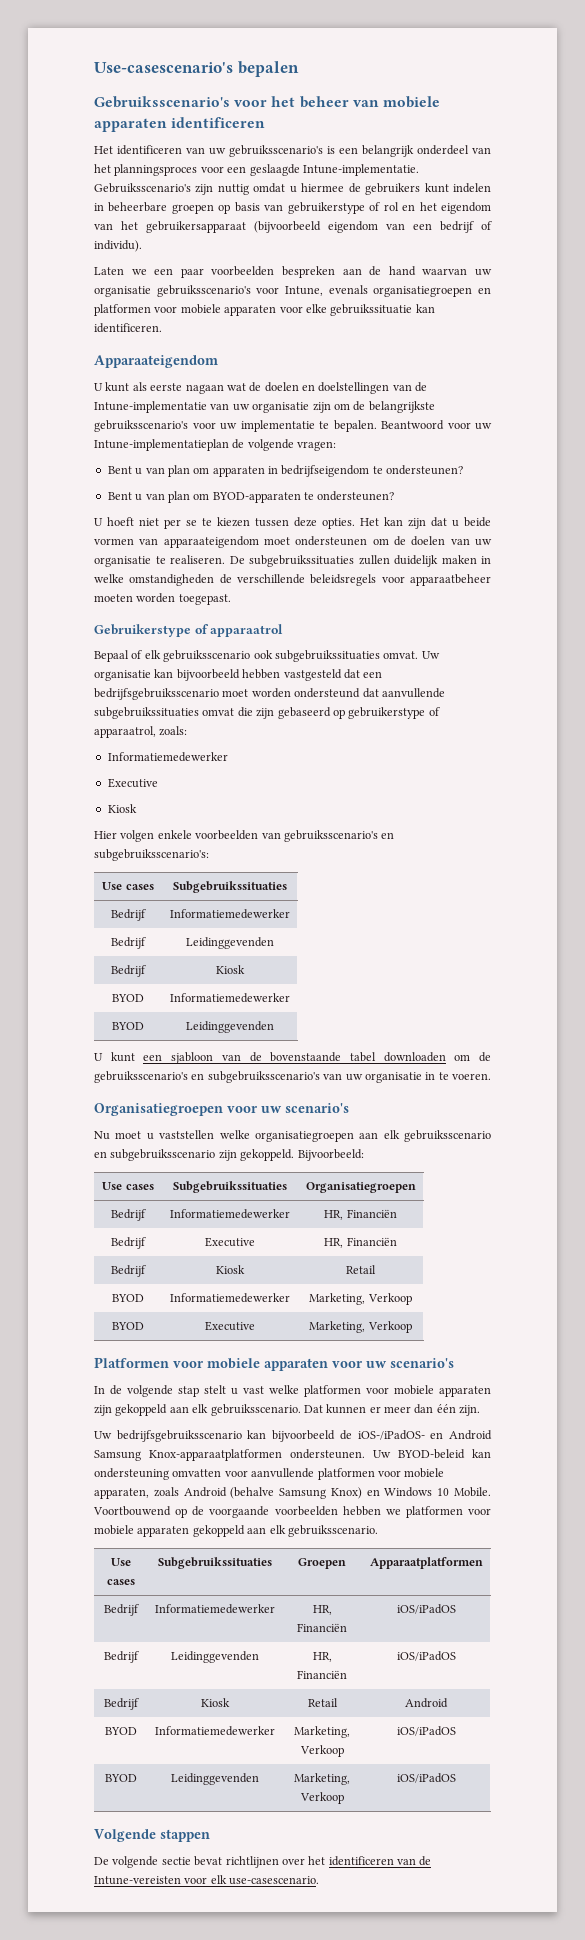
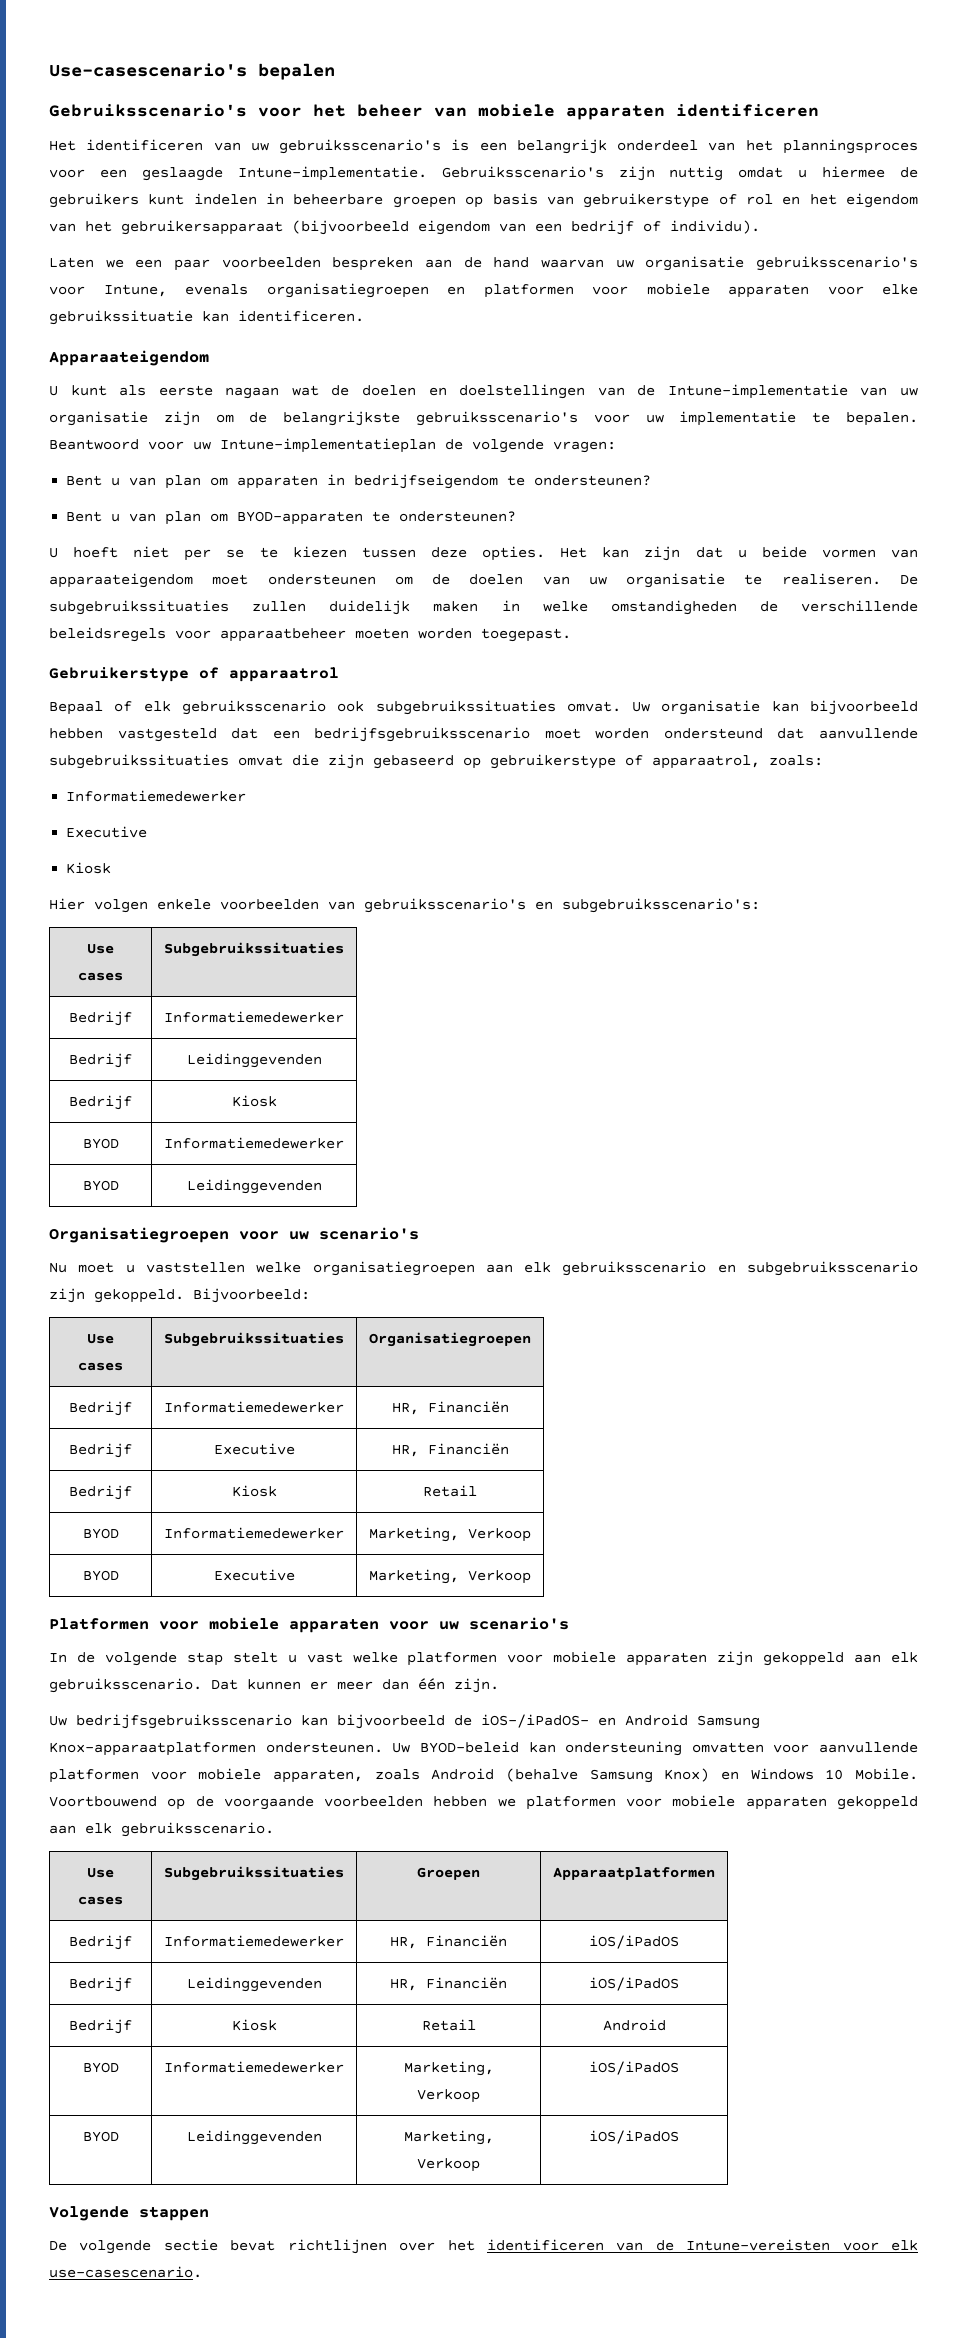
- U kunt een sjabloon van de bovenstaande tabel downloaden om de gebruiksscenario's en subgebruiksscenario's van uw organisatie in te voeren.

